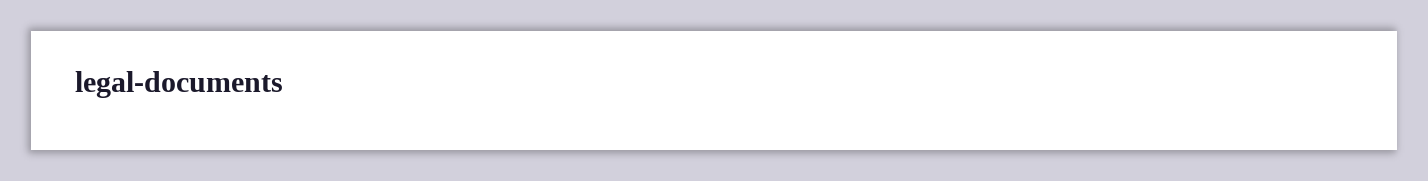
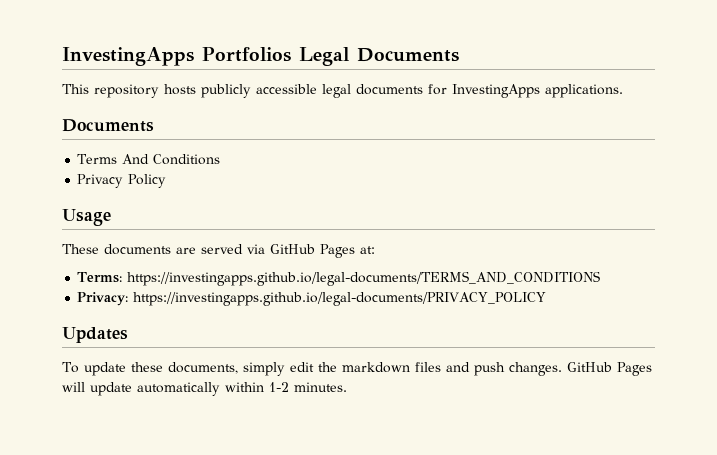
- legal-documents
+ InvestingApps Portfolios Legal Documents
+ This repository hosts publicly accessible legal documents for InvestingApps applications.
+ Documents
+ Terms And Conditions
+ Privacy Policy
+ Usage
+ These documents are served via GitHub Pages at:
+ Terms: https://investingapps.github.io/legal-documents/TERMS_AND_CONDITIONS
+ Privacy: https://investingapps.github.io/legal-documents/PRIVACY_POLICY
+ Updates
+ To update these documents, simply edit the markdown files and push changes. GitHub Pages will update automatically within 1-2 minutes.

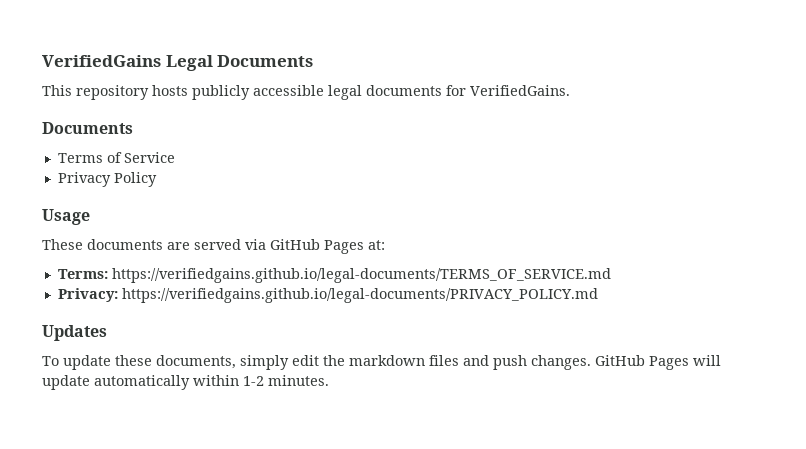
- InvestingApps Portfolios Legal Documents
+ VerifiedGains Legal Documents
- This repository hosts publicly accessible legal documents for InvestingApps applications.
+ This repository hosts publicly accessible legal documents for VerifiedGains.
- Terms And Conditions
+ Terms of Service
- Terms: https://investingapps.github.io/legal-documents/TERMS_AND_CONDITIONS
+ Terms: https://verifiedgains.github.io/legal-documents/TERMS_OF_SERVICE.md
- Privacy: https://investingapps.github.io/legal-documents/PRIVACY_POLICY
+ Privacy: https://verifiedgains.github.io/legal-documents/PRIVACY_POLICY.md

